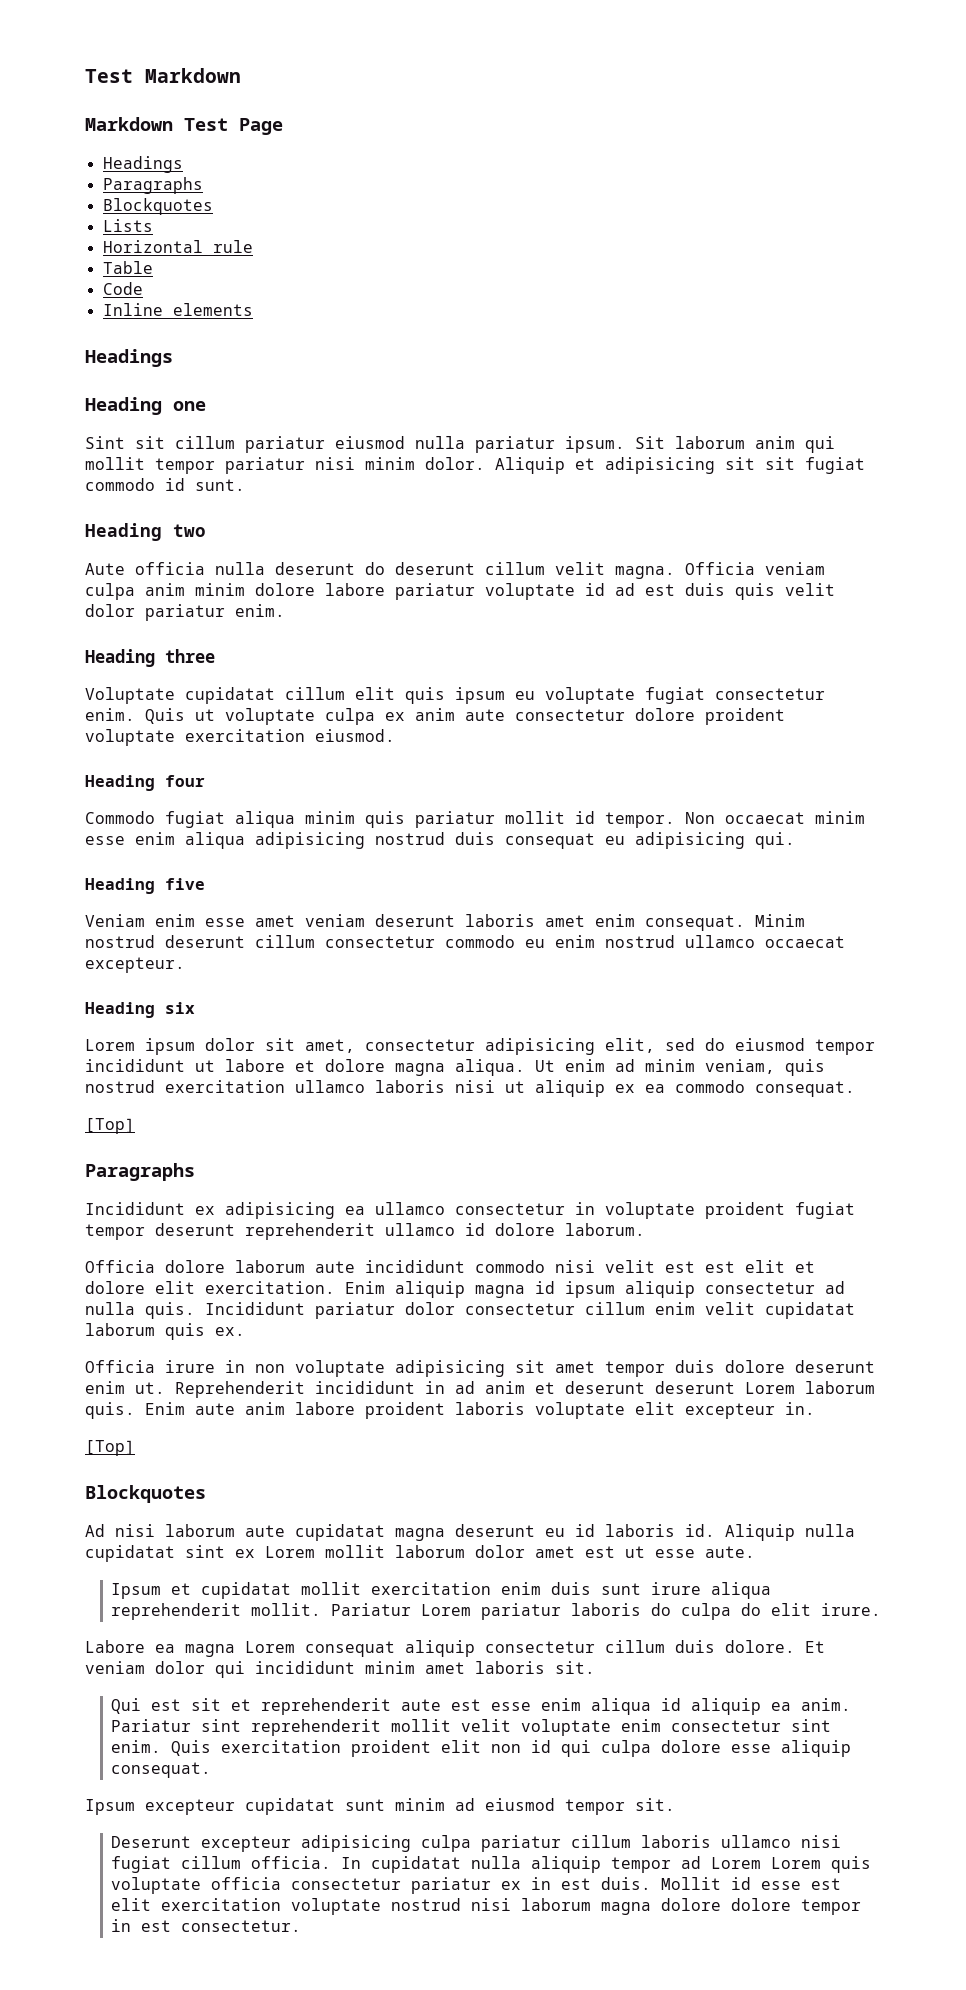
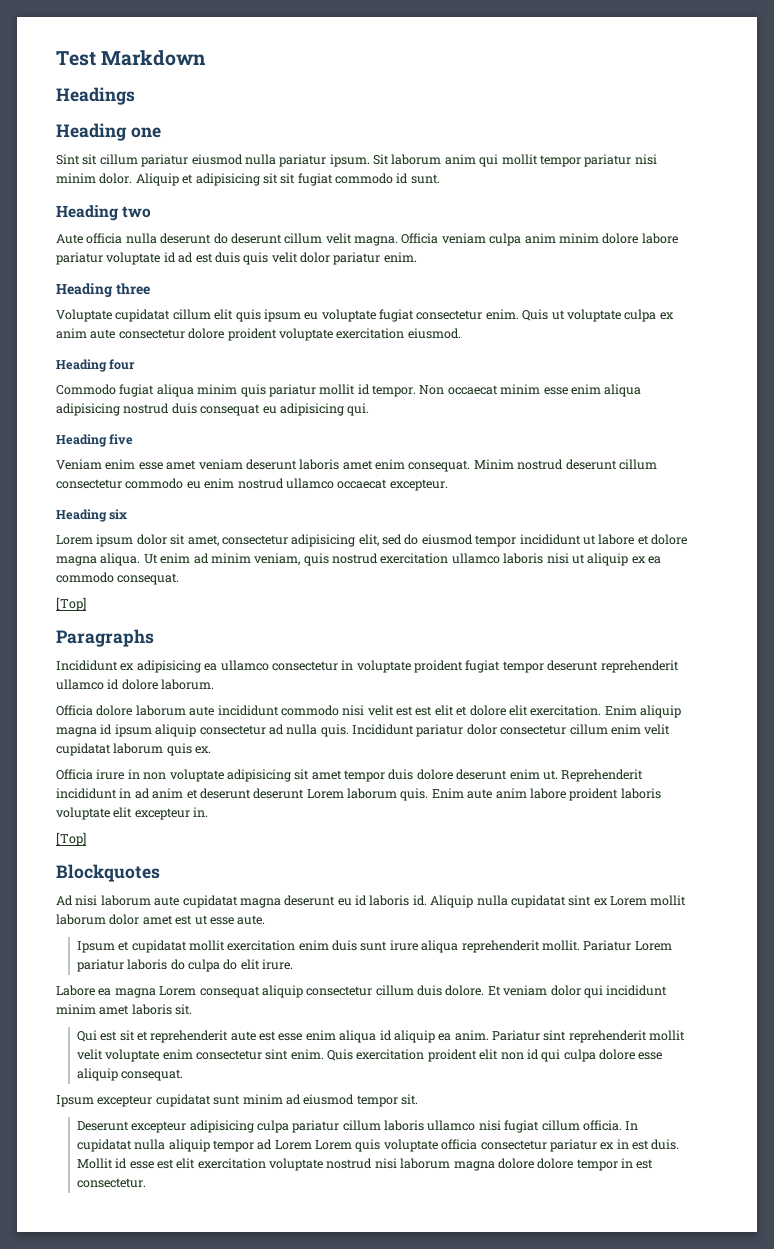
- Markdown Test Page
- Headings
- Paragraphs
- Blockquotes
- Lists
- Horizontal rule
- Table
- Code
- Inline elements

